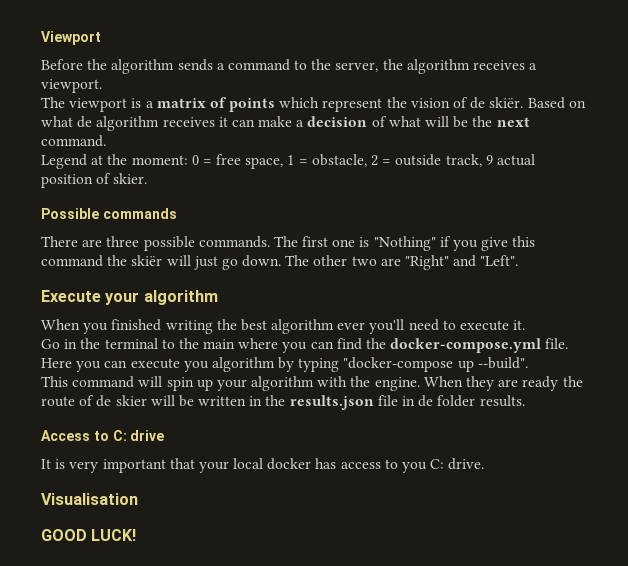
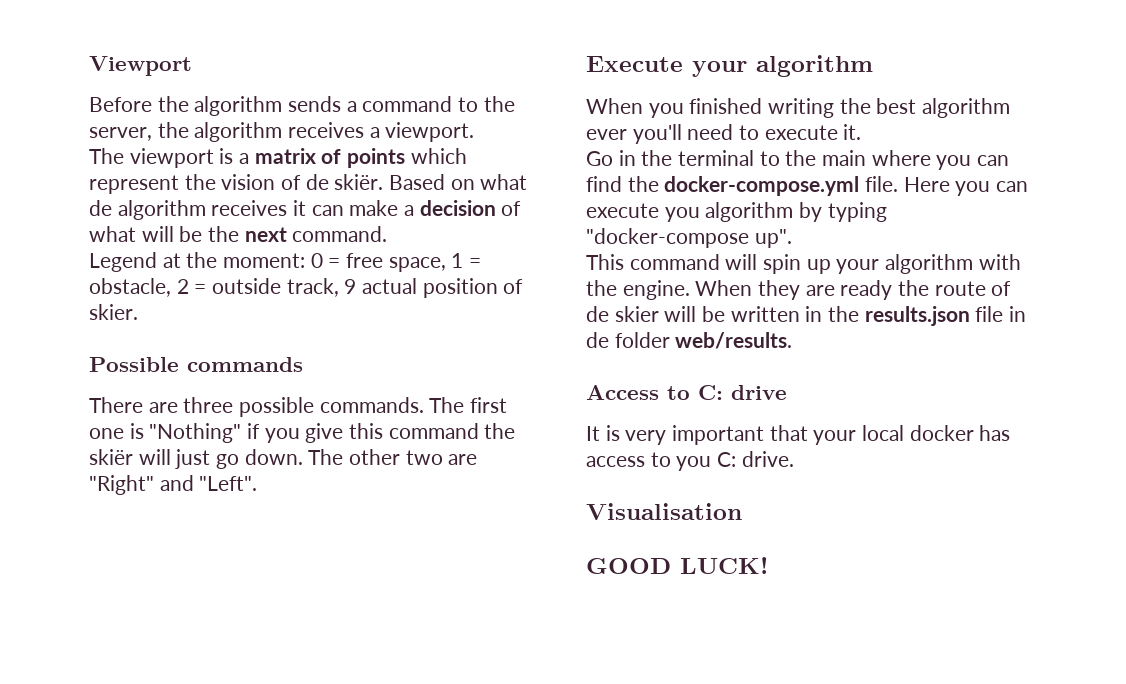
- Here you can execute you algorithm by typing "docker-compose up --build".
+ Here you can execute you algorithm by typing "docker-compose up".
- When they are ready the route of de skier will be written in the results.json file in de folder results.
+ When they are ready the route of de skier will be written in the results.json file in de folder web/results.

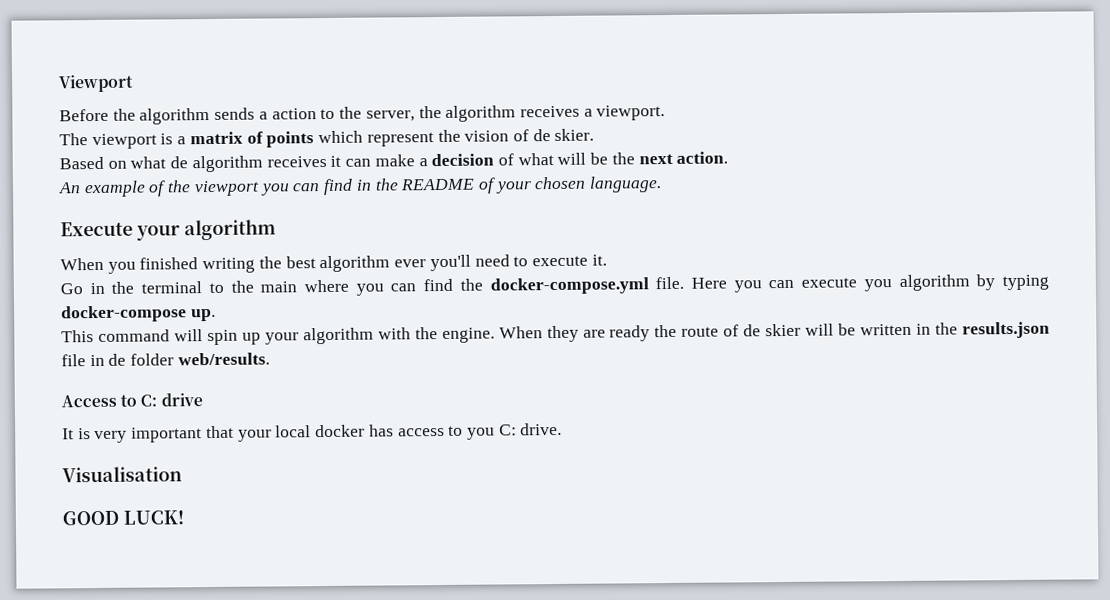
- Before the algorithm sends a command to the server, the algorithm receives a viewport.
+ Before the algorithm sends a action to the server, the algorithm receives a viewport.
- The viewport is a matrix of points which represent the vision of de skiër. Based on what de algorithm receives it can make a decision of what will be the next command.
- Legend at the moment: 0 = free space, 1 = obstacle, 2 = outside track, 9 actual position of skier.
- Possible commands
- There are three possible commands. The first one is "Nothing" if you give this command the skiër will just go down. The other two are "Right" and "Left".
+ The viewport is a matrix of points which represent the vision of de skier.
+ Based on what de algorithm receives it can make a decision of what will be the next action.
+ An example of the viewport you can find in the README of your chosen language.
- Here you can execute you algorithm by typing "docker-compose up".
+ Here you can execute you algorithm by typing docker-compose up.

